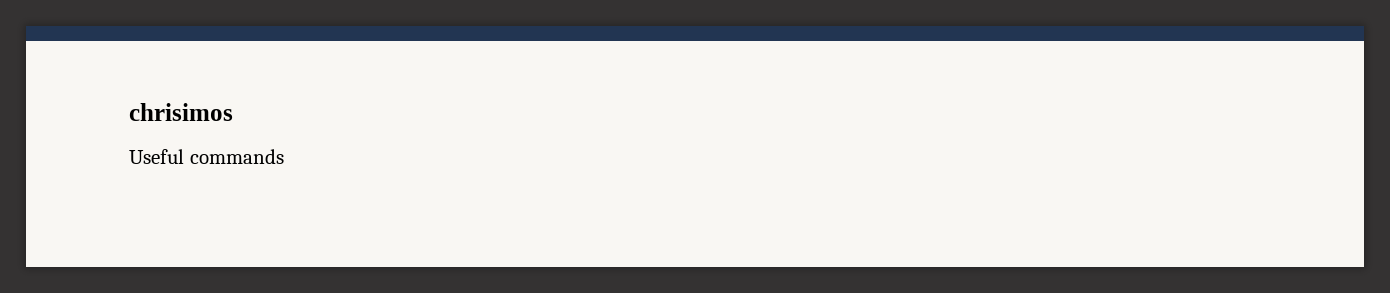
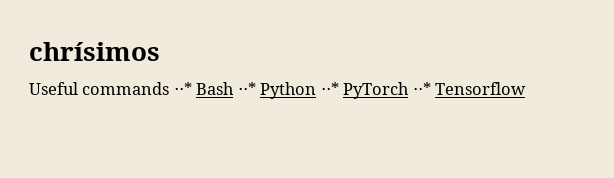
- chrisimos
+ chrísimos
- Useful commands
+ Useful commands ⋅⋅* Bash ⋅⋅* Python ⋅⋅* PyTorch ⋅⋅* Tensorflow

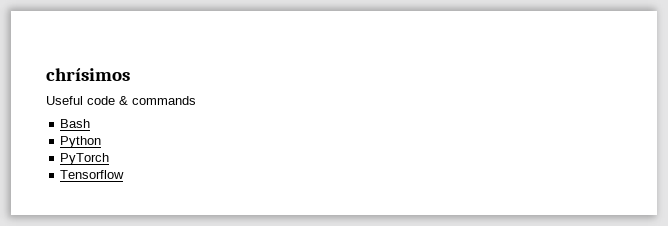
- Useful commands ⋅⋅* Bash ⋅⋅* Python ⋅⋅* PyTorch ⋅⋅* Tensorflow
+ Useful code & commands
+ Bash
+ Python
+ PyTorch
+ Tensorflow

